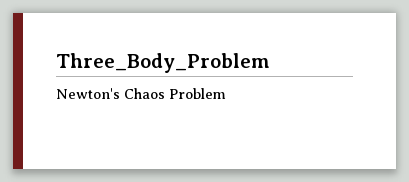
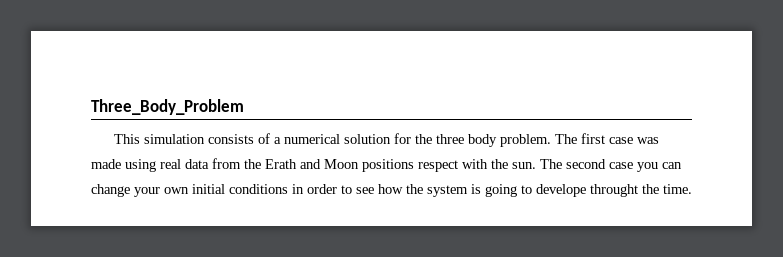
- Newton's Chaos Problem
+ This simulation consists of a numerical solution for the three body problem. The first case was made using real data from the Erath and Moon positions respect with the sun. The second case you can change your own initial conditions in order to see how the system is going to develope throught the time.

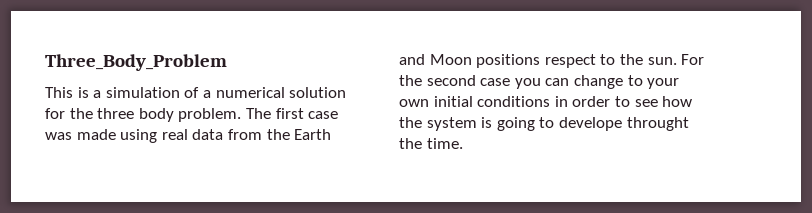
- This simulation consists of a numerical solution for the three body problem.
+ This is a simulation of a numerical solution for the three body problem.
- The first case was made using real data from the Erath and Moon positions respect with the sun.
+ The first case was made using real data from the Earth and Moon positions respect to the sun.
- The second case you can change your own initial conditions in order to see how the system is going to develope throught the time.
+ For the second case you can change to your own initial conditions in order to see how the system is going to develope throught the time.

